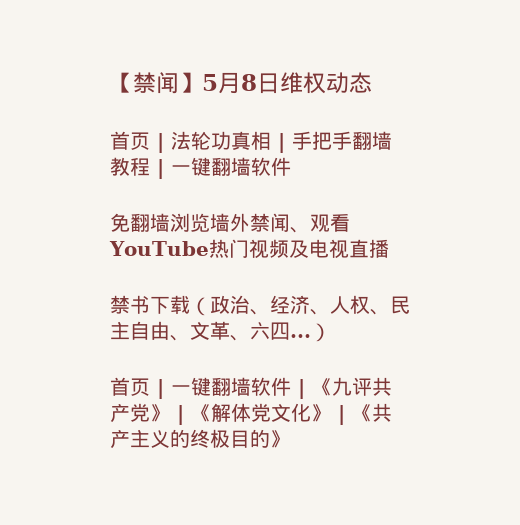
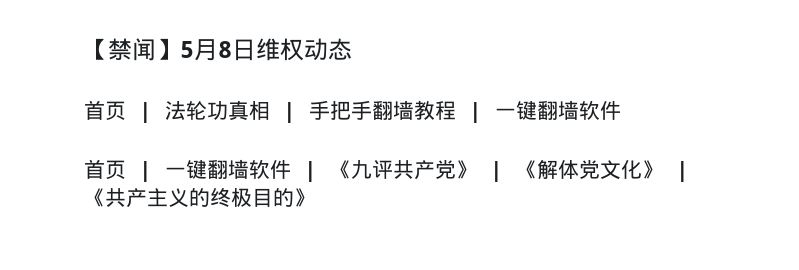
- 免翻墙浏览墙外禁闻、观看YouTube热门视频及电视直播
- 禁书下载（政治、经济、人权、民主自由、文革、六四...）

